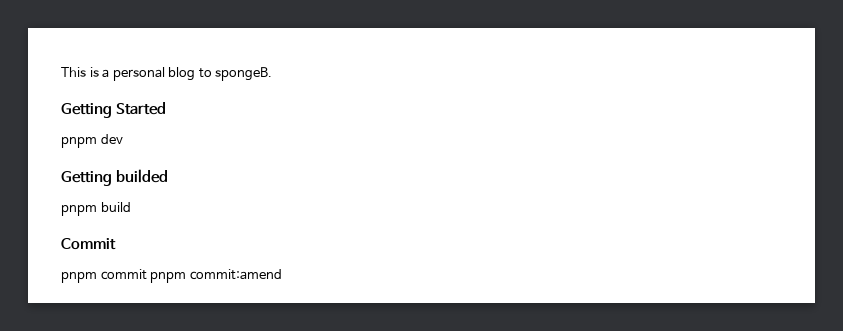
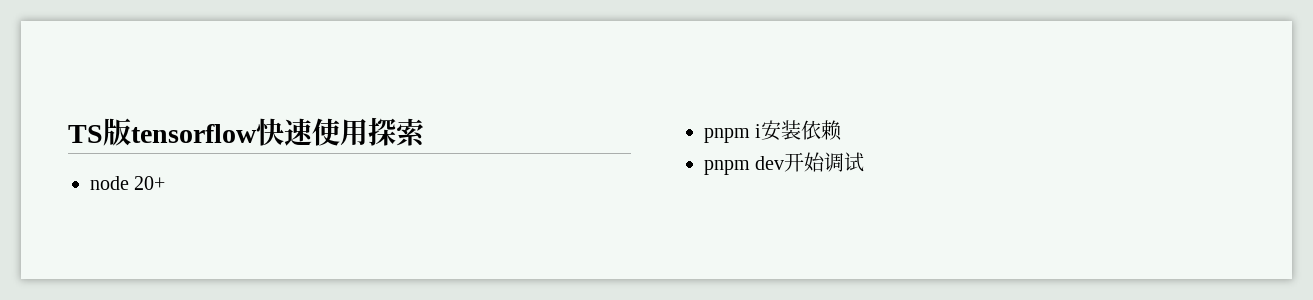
- This is a personal blog to spongeB.
- Getting Started
- pnpm dev
- Getting builded
- pnpm build
- Commit
- pnpm commit pnpm commit:amend
+ TS版tensorflow快速使用探索
+ node 20+
+ pnpm i安装依赖
+ pnpm dev开始调试

